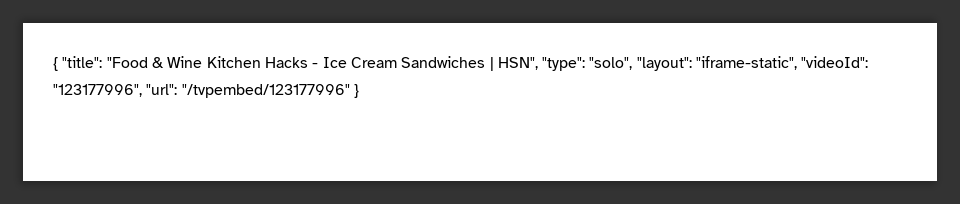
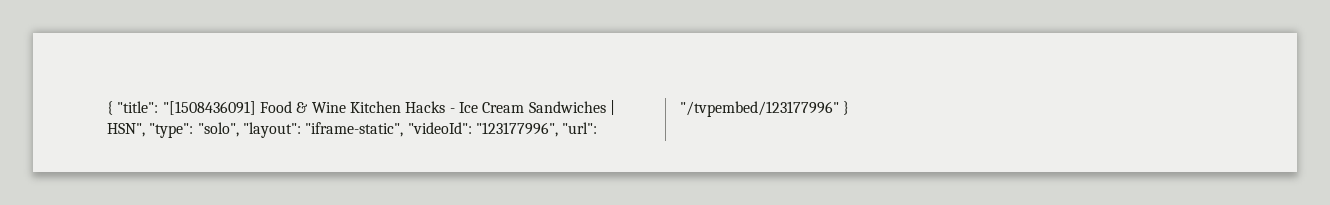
- { "title": "Food & Wine Kitchen Hacks - Ice Cream Sandwiches | HSN", "type": "solo", "layout": "iframe-static", "videoId": "123177996", "url": "/tvpembed/123177996" }
+ { "title": "[1508436091] Food & Wine Kitchen Hacks - Ice Cream Sandwiches | HSN", "type": "solo", "layout": "iframe-static", "videoId": "123177996", "url": "/tvpembed/123177996" }

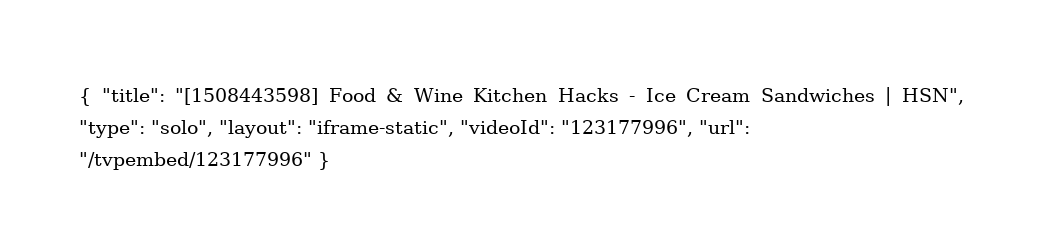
- { "title": "[1508436091] Food & Wine Kitchen Hacks - Ice Cream Sandwiches | HSN", "type": "solo", "layout": "iframe-static", "videoId": "123177996", "url": "/tvpembed/123177996" }
+ { "title": "[1508443598] Food & Wine Kitchen Hacks - Ice Cream Sandwiches | HSN", "type": "solo", "layout": "iframe-static", "videoId": "123177996", "url": "/tvpembed/123177996" }

